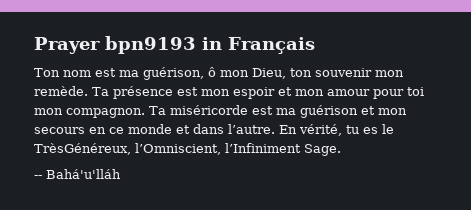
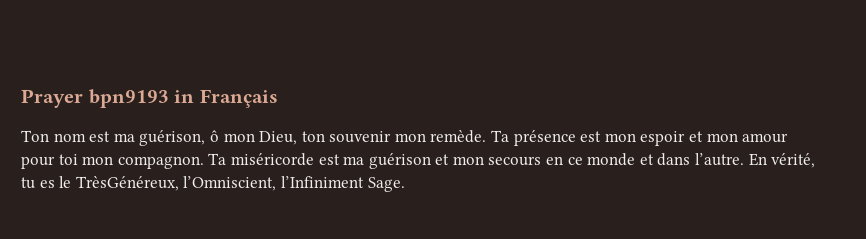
- -- Bahá'u'lláh

